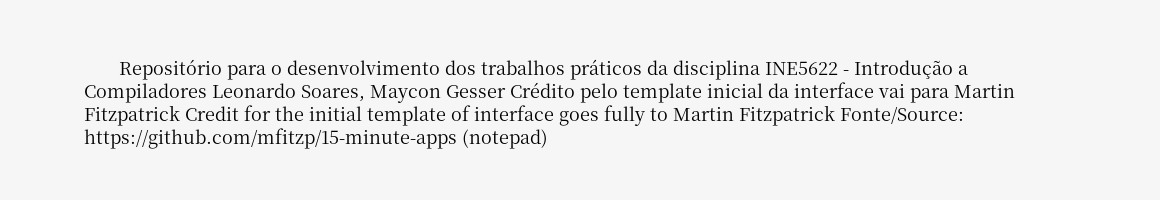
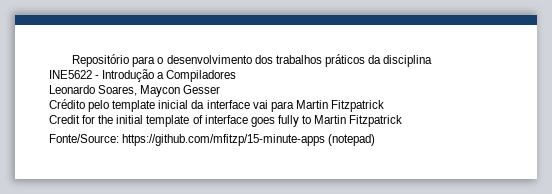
- Repositório para o desenvolvimento dos trabalhos práticos da disciplina INE5622 - Introdução a Compiladores Leonardo Soares, Maycon Gesser Crédito pelo template inicial da interface vai para Martin Fitzpatrick Credit for the initial template of interface goes fully to Martin Fitzpatrick Fonte/Source: https://github.com/mfitzp/15-minute-apps (notepad)
+ Repositório para o desenvolvimento dos trabalhos práticos da disciplina INE5622 - Introdução a Compiladores
+ Leonardo Soares, Maycon Gesser
+ Crédito pelo template inicial da interface vai para Martin Fitzpatrick
+ Credit for the initial template of interface goes fully to Martin Fitzpatrick
+ Fonte/Source: https://github.com/mfitzp/15-minute-apps (notepad)

